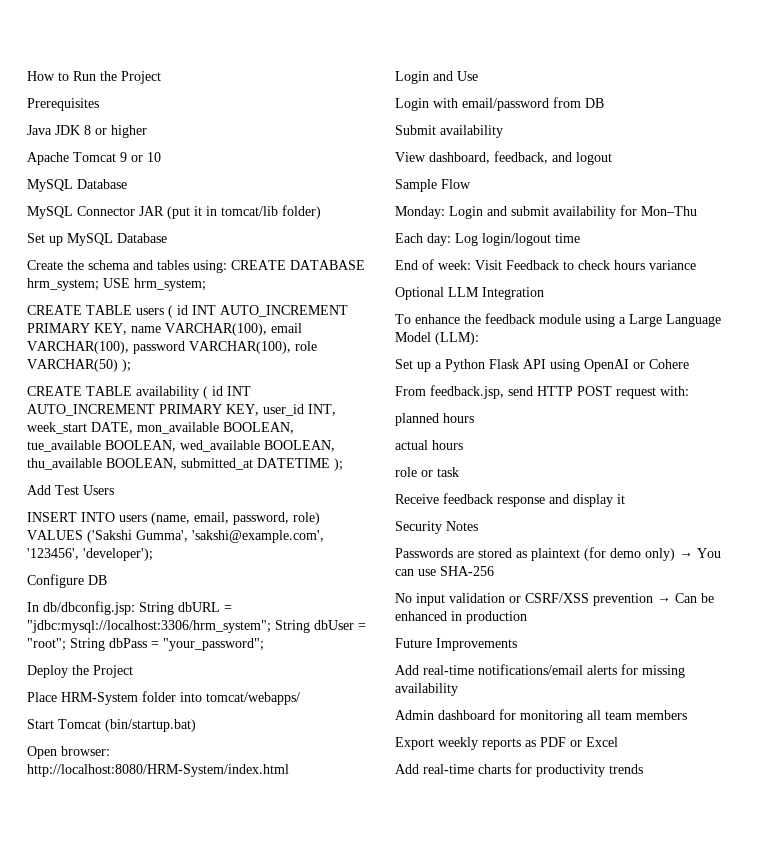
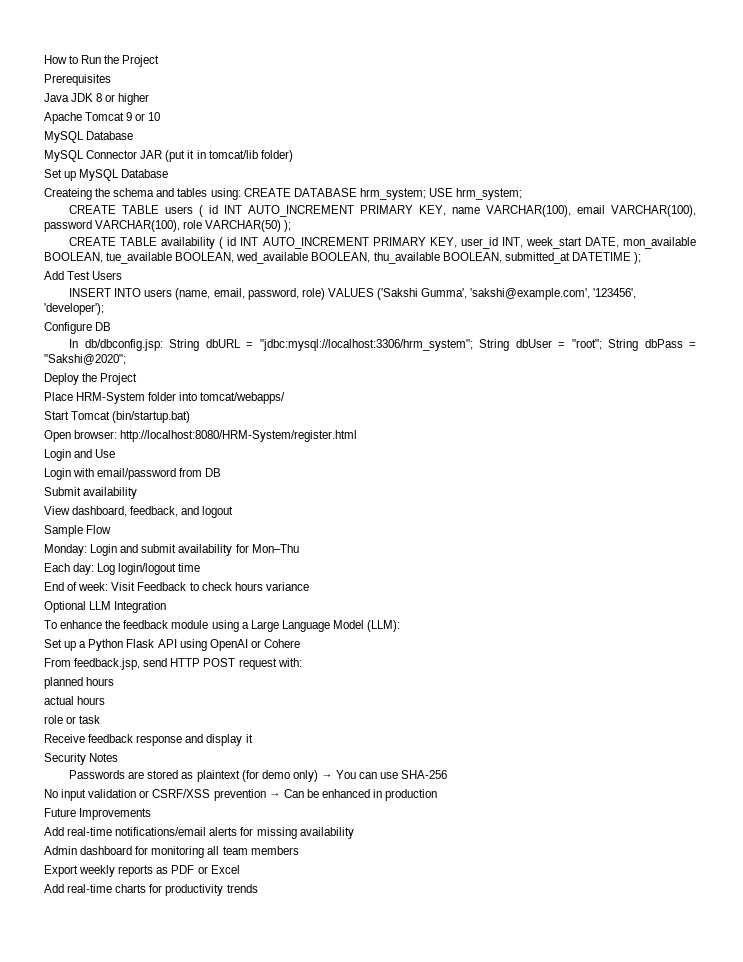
- Create the schema and tables using: CREATE DATABASE hrm_system; USE hrm_system;
+ Createing the schema and tables using: CREATE DATABASE hrm_system; USE hrm_system;
- In db/dbconfig.jsp: String dbURL = "jdbc:mysql://localhost:3306/hrm_system"; String dbUser = "root"; String dbPass = "your_password";
+ In db/dbconfig.jsp: String dbURL = "jdbc:mysql://localhost:3306/hrm_system"; String dbUser = "root"; String dbPass = "Sakshi@2020";
- Open browser: http://localhost:8080/HRM-System/index.html
+ Open browser: http://localhost:8080/HRM-System/register.html

